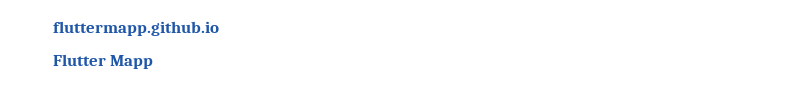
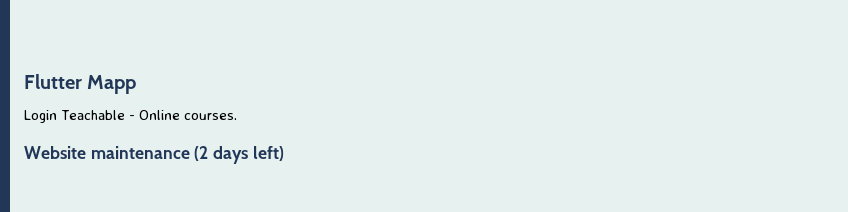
- fluttermapp.github.io
+ Login Teachable - Online courses.
+ Website maintenance (2 days left)

